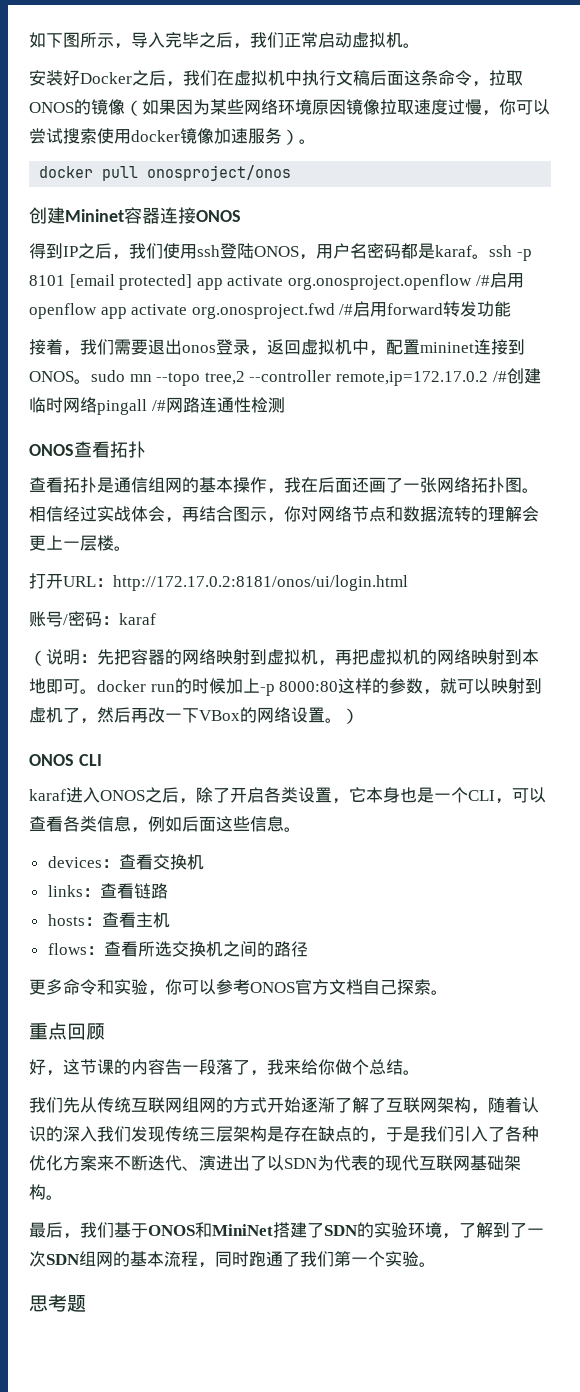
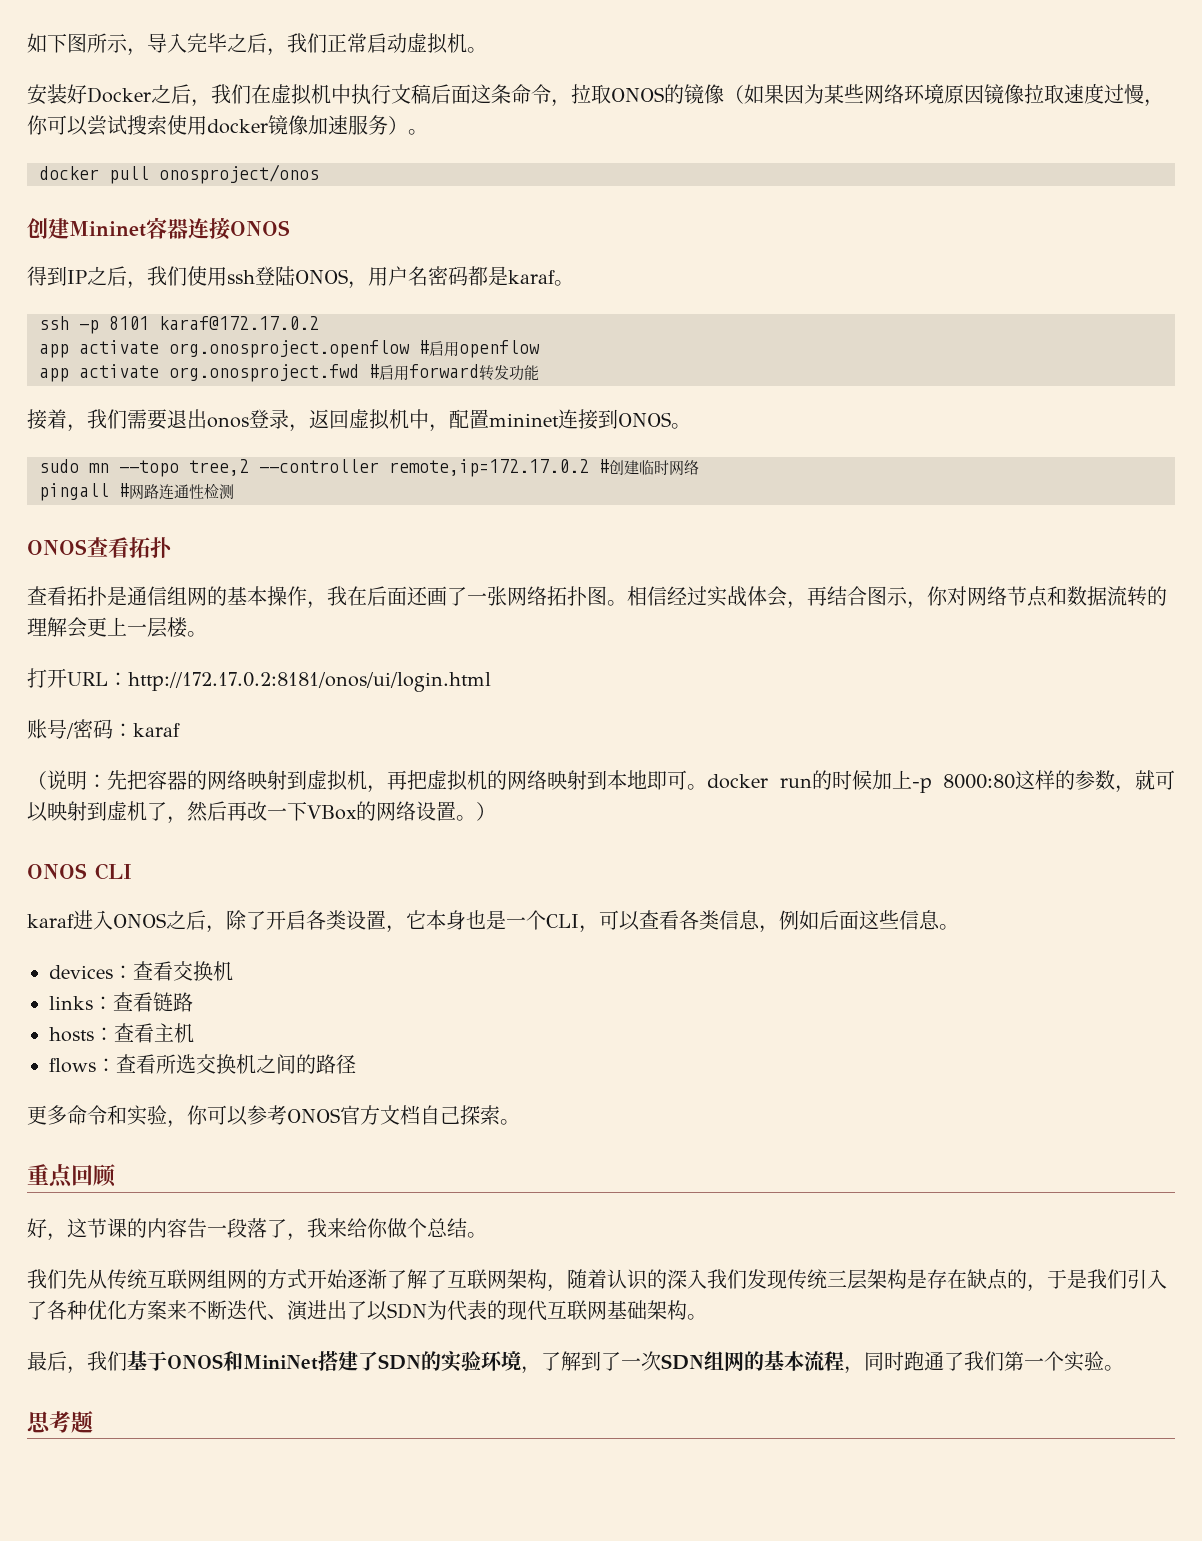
- 得到IP之后，我们使用ssh登陆ONOS，用户名密码都是karaf。ssh -p 8101 [email protected] app activate org.onosproject.openflow /#启用openflow app activate org.onosproject.fwd /#启用forward转发功能
+ 得到IP之后，我们使用ssh登陆ONOS，用户名密码都是karaf。
+ ssh -p 8101 karaf@172.17.0.2
+ app activate org.onosproject.openflow #启用openflow
+ app activate org.onosproject.fwd #启用forward转发功能
- 接着，我们需要退出onos登录，返回虚拟机中，配置mininet连接到ONOS。sudo mn --topo tree,2 --controller remote,ip=172.17.0.2 /#创建临时网络pingall /#网路连通性检测
+ 接着，我们需要退出onos登录，返回虚拟机中，配置mininet连接到ONOS。
+ sudo mn --topo tree,2 --controller remote,ip=172.17.0.2 #创建临时网络
+ pingall #网路连通性检测

